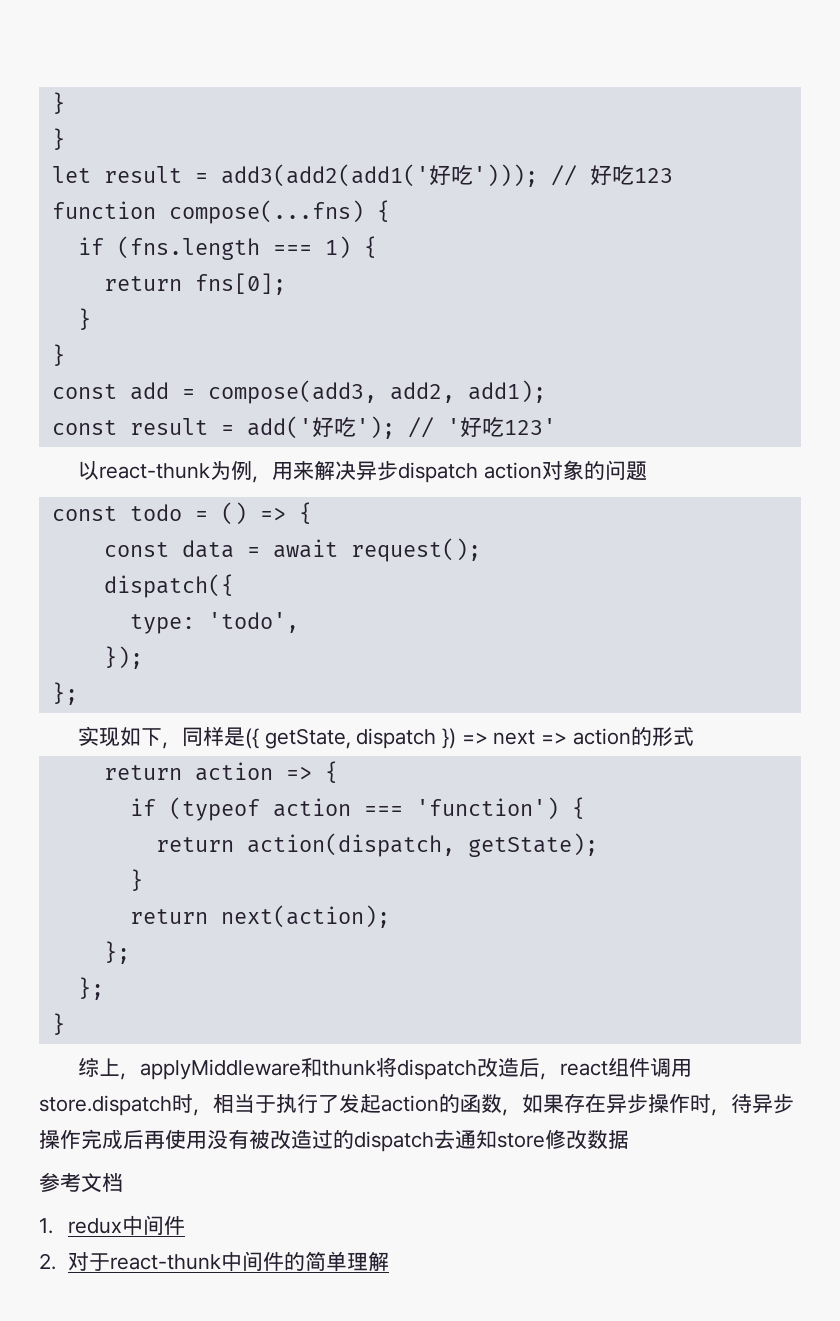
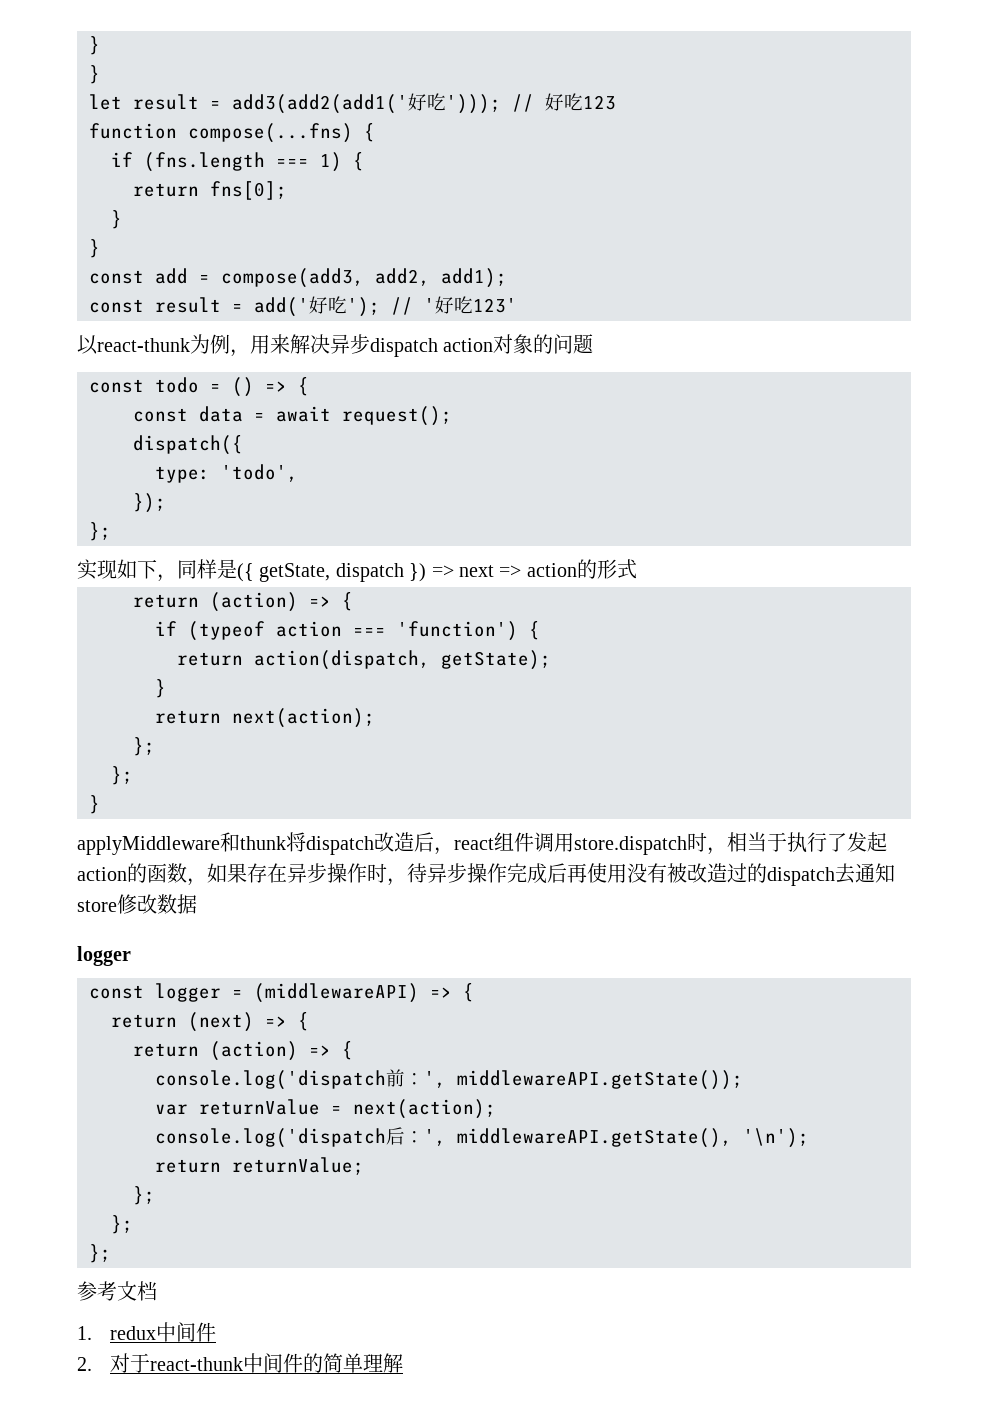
  实现如下，同样是({ getState, dispatch }) => next => action的形式
- return action => {
+ return (action) => {
- 综上，applyMiddleware和thunk将dispatch改造后，react组件调用store.dispatch时，相当于执行了发起action的函数，如果存在异步操作时，待异步操作完成后再使用没有被改造过的dispatch去通知store修改数据
+ applyMiddleware和thunk将dispatch改造后，react组件调用store.dispatch时，相当于执行了发起action的函数，如果存在异步操作时，待异步操作完成后再使用没有被改造过的dispatch去通知store修改数据
+ logger
+ const logger = (middlewareAPI) => {
+ return (next) => {
+ return (action) => {
+ console.log('dispatch前：', middlewareAPI.getState());
+ var returnValue = next(action);
+ console.log('dispatch后：', middlewareAPI.getState(), '\n');
+ return returnValue;
+ };
+ };
+ };

